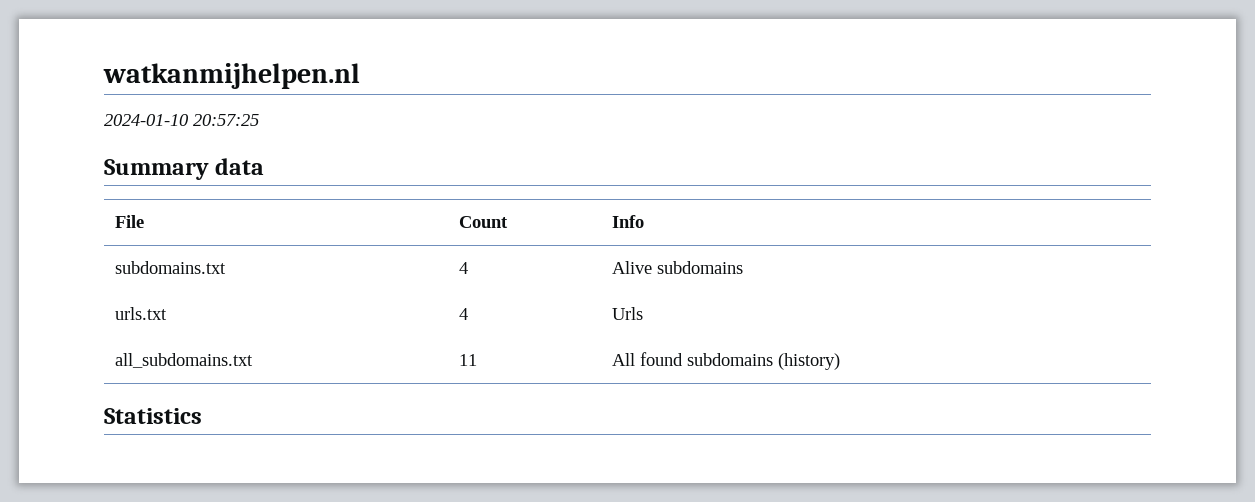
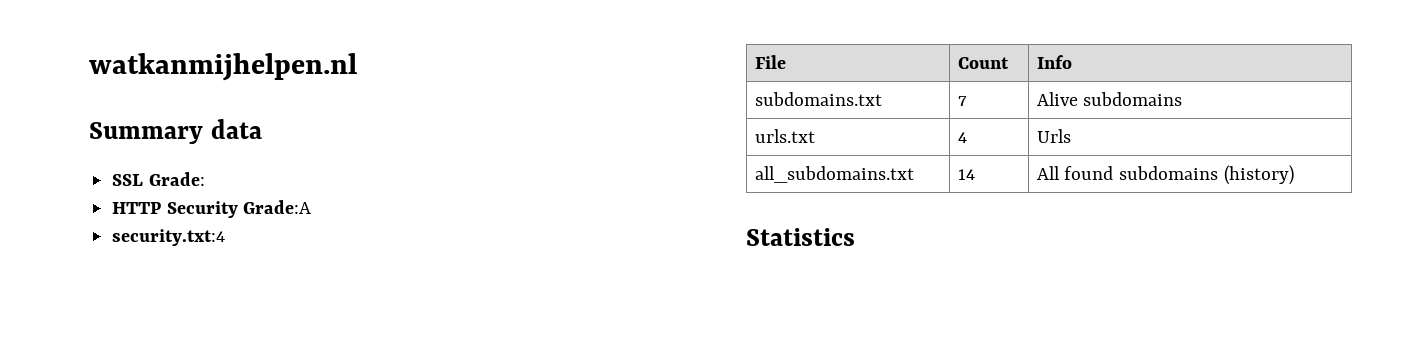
- 2024-01-10 20:57:25
+ SSL Grade:
+ HTTP Security Grade:A
+ security.txt:4
- subdomains.txt | 4 | Alive subdomains
+ subdomains.txt | 7 | Alive subdomains
- all_subdomains.txt | 11 | All found subdomains (history)
+ all_subdomains.txt | 14 | All found subdomains (history)

